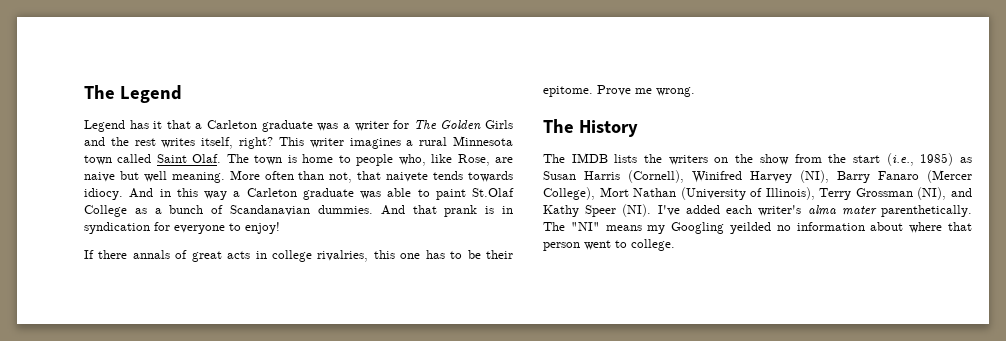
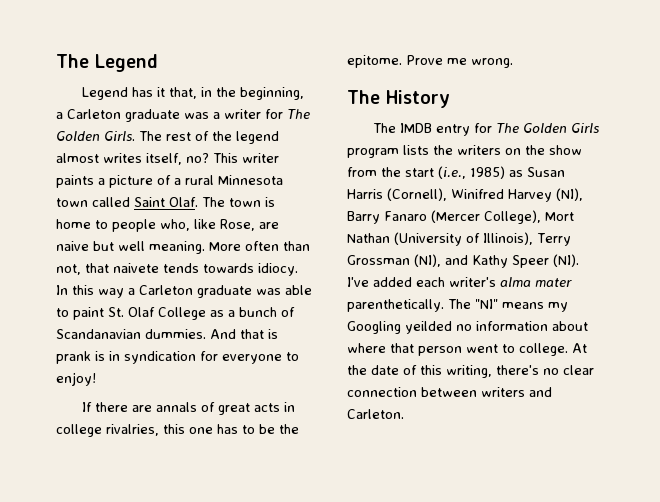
- Legend has it that a Carleton graduate was a writer for The Golden Girls and the rest writes itself, right?
+ Legend has it that, in the beginning, a Carleton graduate was a writer for The Golden Girls. The rest of the legend almost writes itself, no?
- This writer imagines a rural Minnesota town called Saint Olaf.
+ This writer paints a picture of a rural Minnesota town called Saint Olaf.
- And in this way a Carleton graduate was able to paint St.Olaf College as a bunch of Scandanavian dummies.
+ In this way a Carleton graduate was able to paint St. Olaf College as a bunch of Scandanavian dummies.
- And that prank is in syndication for everyone to enjoy!
+ And that is prank is in syndication for everyone to enjoy!
- If there annals of great acts in college rivalries, this one has to be their epitome.
+ If there are annals of great acts in college rivalries, this one has to be the epitome.
- The IMDB lists the writers on the show from the start (i.e., 1985) as Susan Harris (Cornell), Winifred Harvey (NI), Barry Fanaro (Mercer College), Mort Nathan (University of Illinois), Terry Grossman (NI), and Kathy Speer (NI). I've added each writer's alma mater parenthetically.
+ The IMDB entry for The Golden Girls program lists the writers on the show from the start (i.e., 1985) as Susan Harris (Cornell), Winifred Harvey (NI), Barry Fanaro (Mercer College), Mort Nathan (University of Illinois), Terry Grossman (NI), and Kathy Speer (NI). I've added each writer's alma mater parenthetically.
+ At the date of this writing, there's no clear connection between writers and Carleton.

